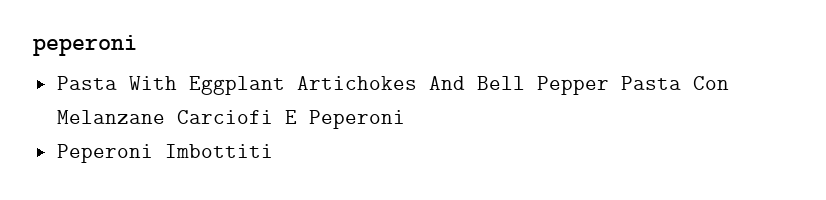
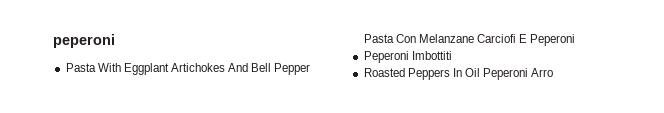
+ Roasted Peppers In Oil Peperoni Arro

